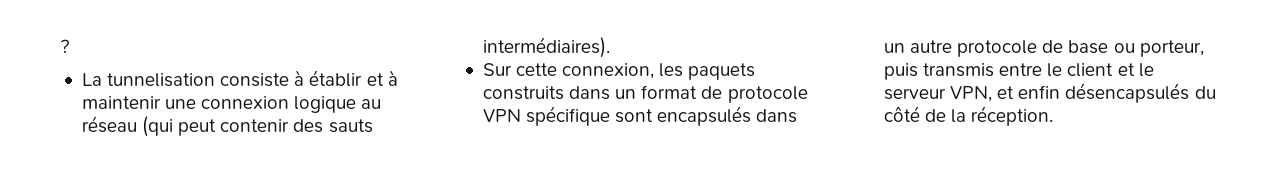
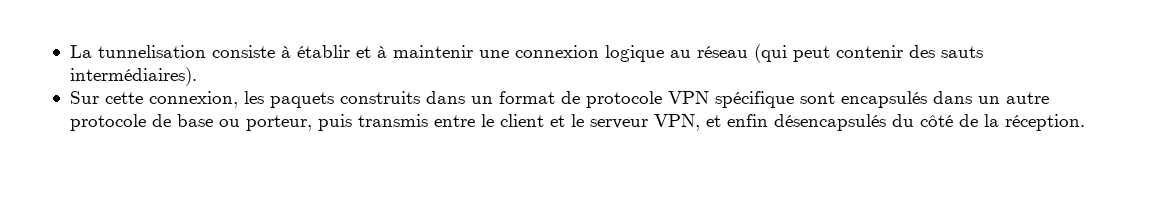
- ?

